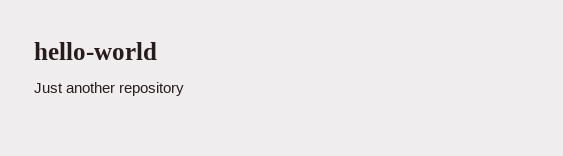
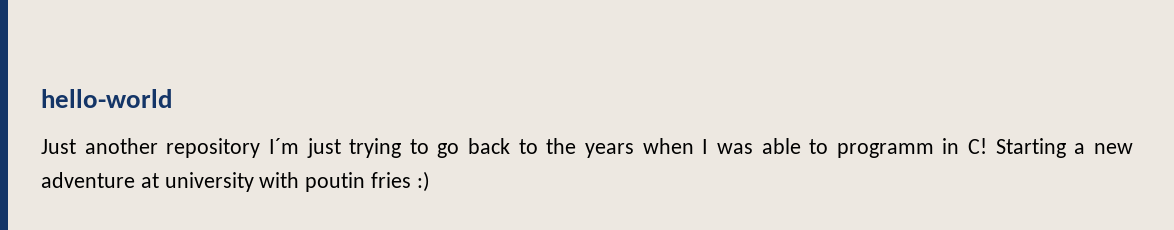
- Just another repository
+ Just another repository I´m just trying to go back to the years when I was able to programm in C! Starting a new adventure at university with poutin fries :)

